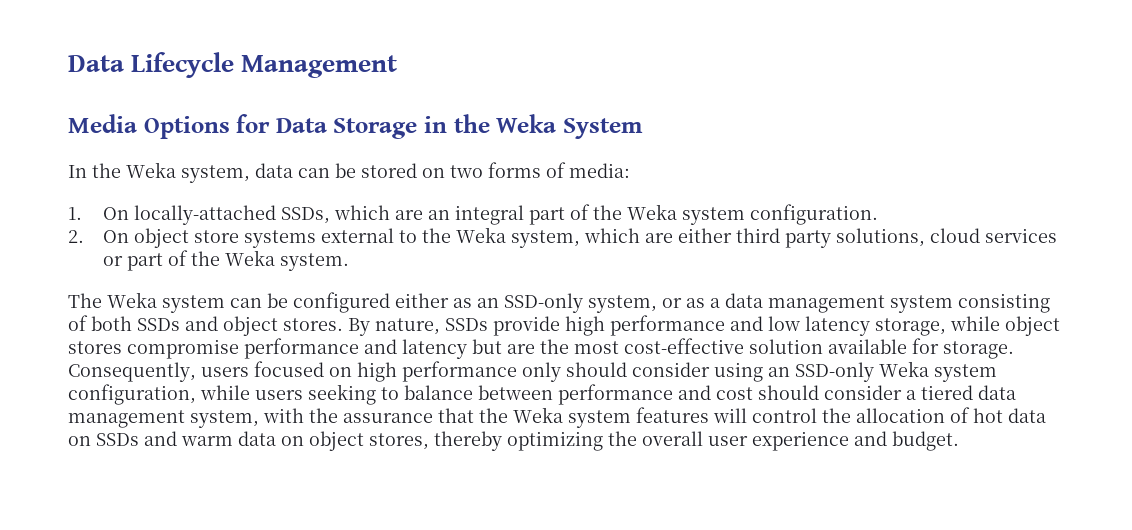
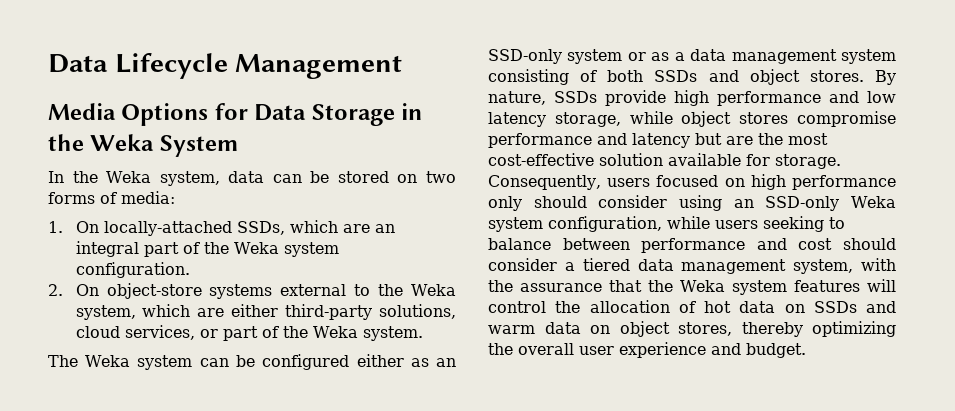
- 2. On object store systems external to the Weka system, which are either third party solutions, cloud services or part of the Weka system.
+ 2. On object-store systems external to the Weka system, which are either third-party solutions, cloud services, or part of the Weka system.
- The Weka system can be configured either as an SSD-only system, or as a data management system consisting of both SSDs and object stores.
+ The Weka system can be configured either as an SSD-only system or as a data management system consisting of both SSDs and object stores.

